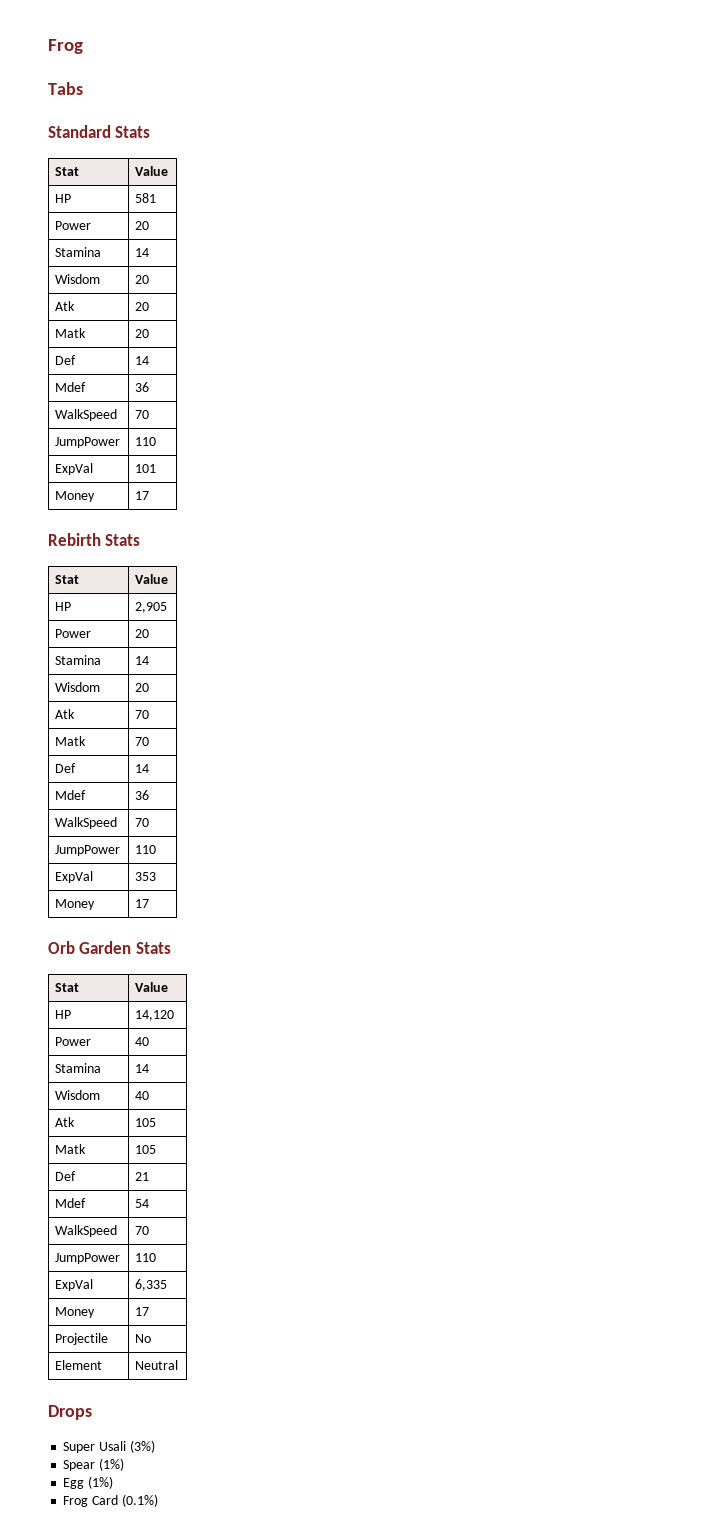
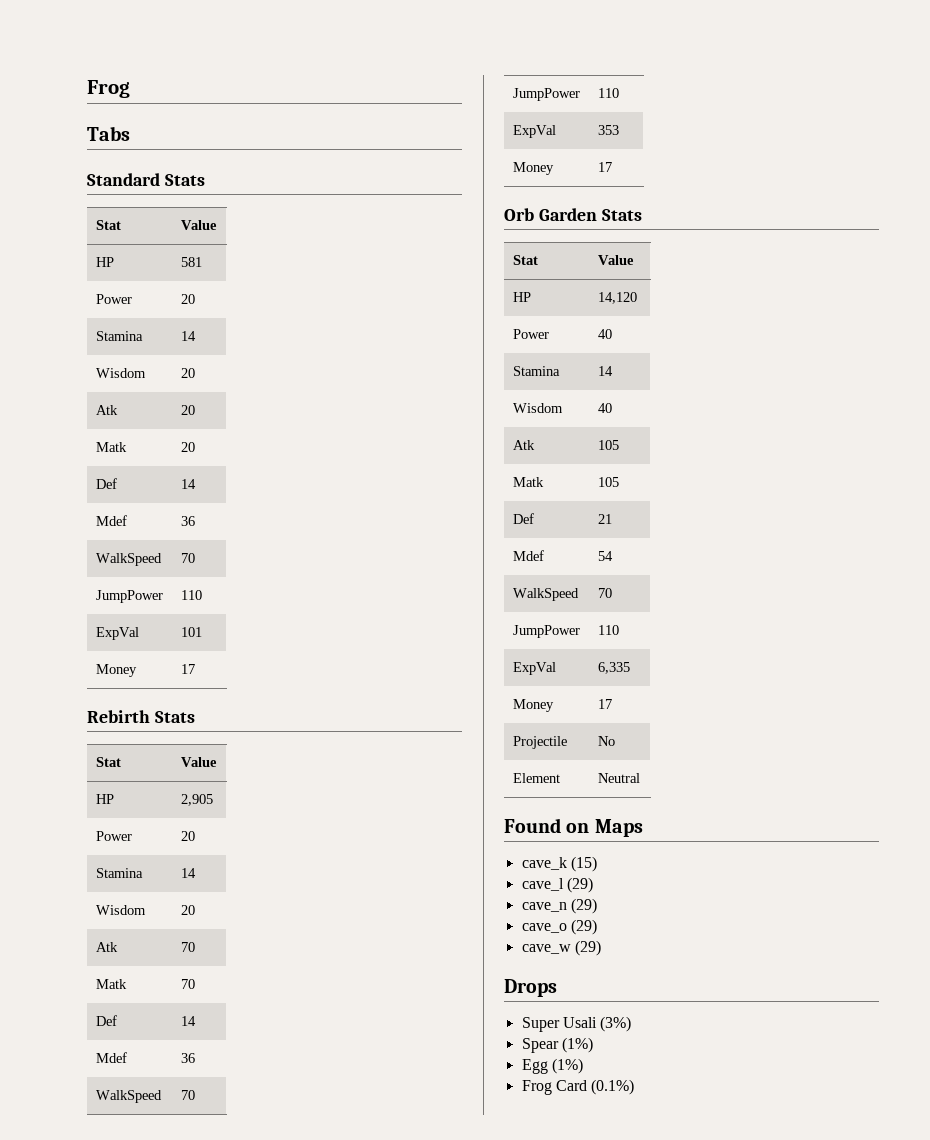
+ Found on Maps
+ cave_k (15)
+ cave_l (29)
+ cave_n (29)
+ cave_o (29)
+ cave_w (29)

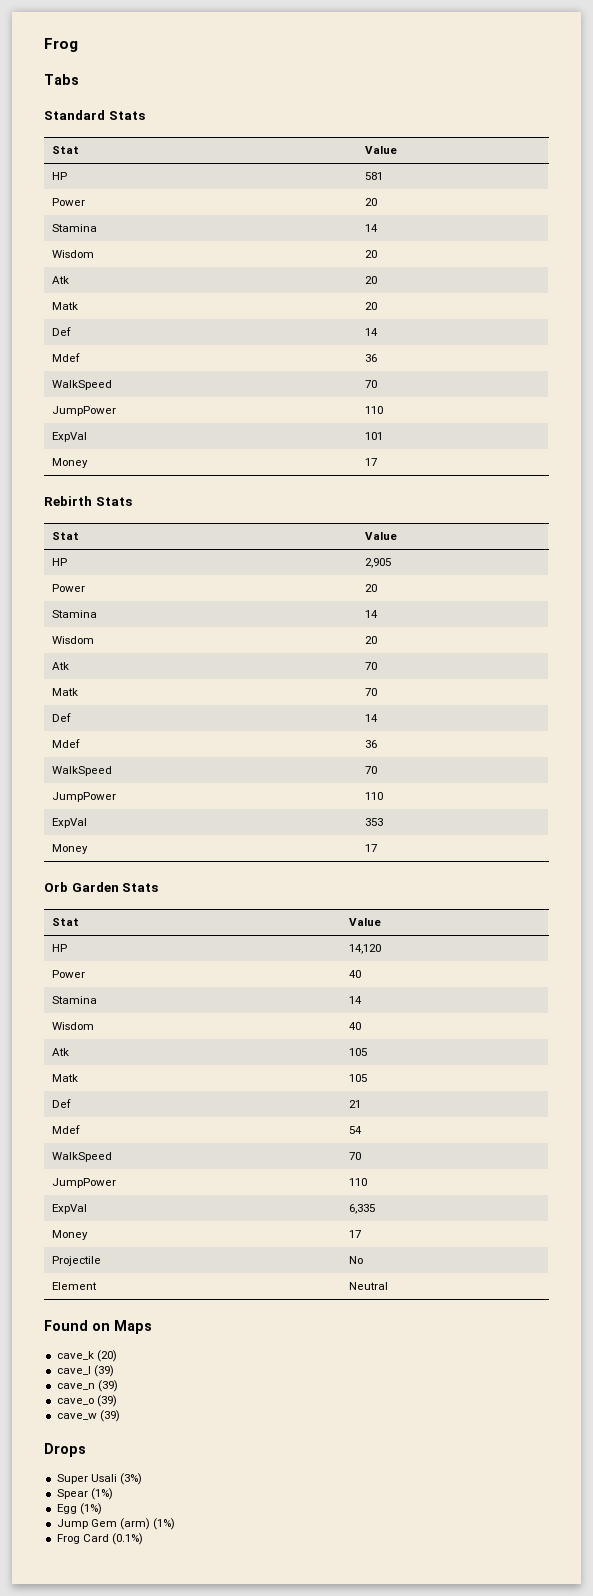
- cave_k (15)
+ cave_k (20)
- cave_l (29)
+ cave_l (39)
- cave_n (29)
+ cave_n (39)
- cave_o (29)
+ cave_o (39)
- cave_w (29)
+ cave_w (39)
+ Jump Gem (arm) (1%)

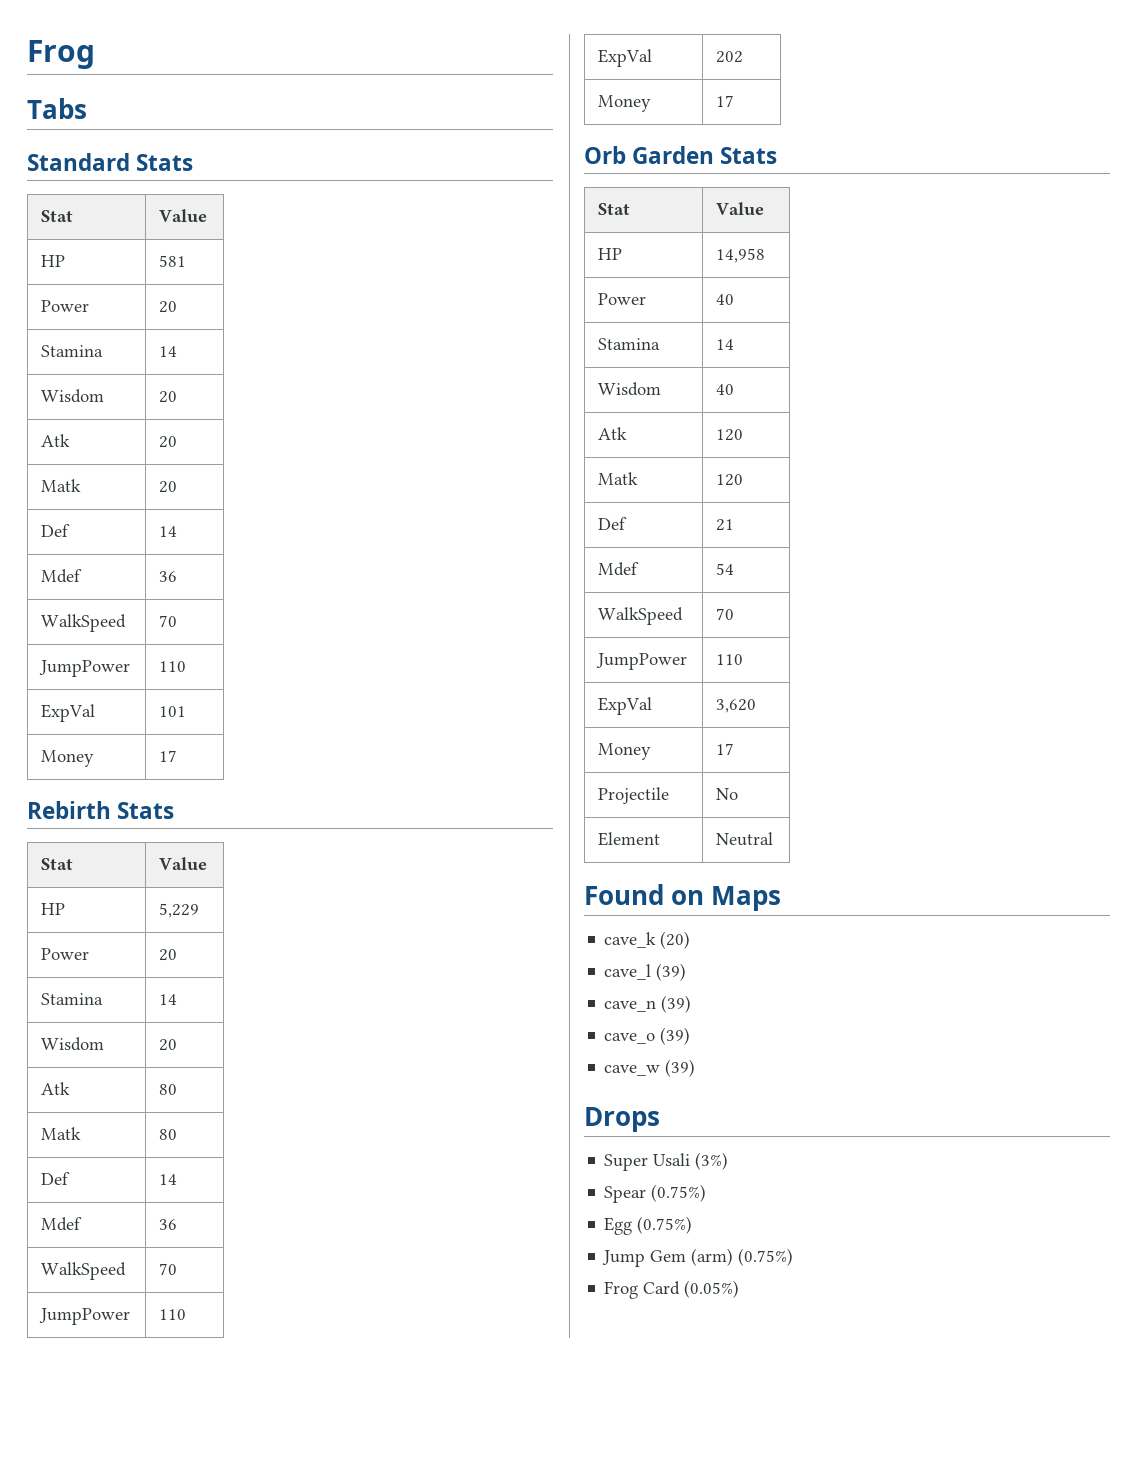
- HP | 2,905
+ HP | 5,229
  Power | 20
  Stamina | 14
  Wisdom | 20
- Atk | 70
- Matk | 70
+ Atk | 80
+ Matk | 80
  Def | 14
  Mdef | 36
  WalkSpeed | 70
  JumpPower | 110
- ExpVal | 353
+ ExpVal | 202
- HP | 14,120
+ HP | 14,958
- Atk | 105
- Matk | 105
+ Atk | 120
+ Matk | 120
- ExpVal | 6,335
+ ExpVal | 3,620
- Spear (1%)
+ Spear (0.75%)
- Egg (1%)
+ Egg (0.75%)
- Jump Gem (arm) (1%)
+ Jump Gem (arm) (0.75%)
- Frog Card (0.1%)
+ Frog Card (0.05%)

